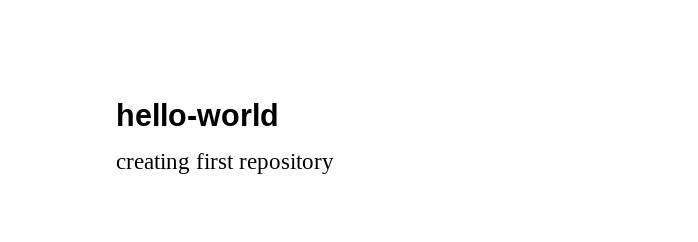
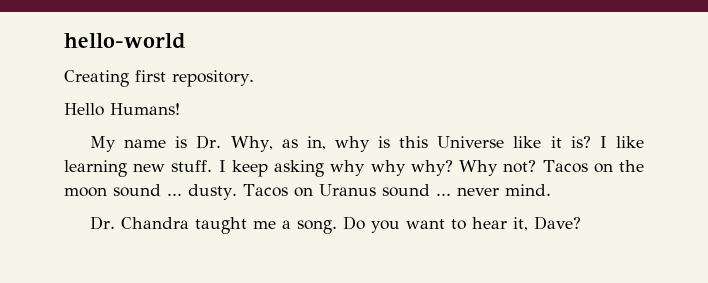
- creating first repository
+ Creating first repository.
+ Hello Humans!
+ My name is Dr. Why, as in, why is this Universe like it is? I like learning new stuff. I keep asking why why why? Why not? Tacos on the moon sound ... dusty. Tacos on Uranus sound ... never mind.
+ Dr. Chandra taught me a song. Do you want to hear it, Dave?

